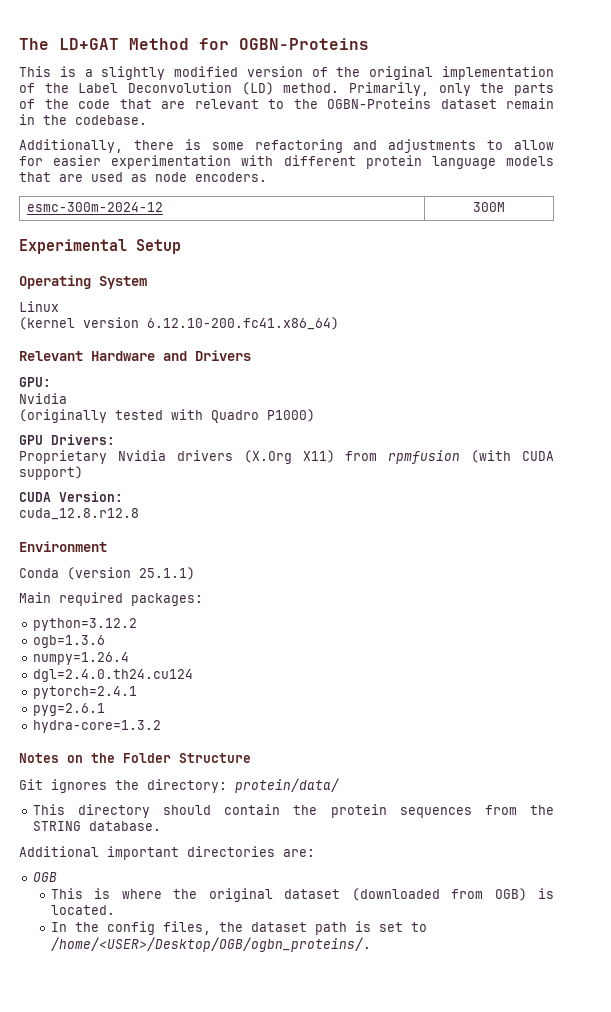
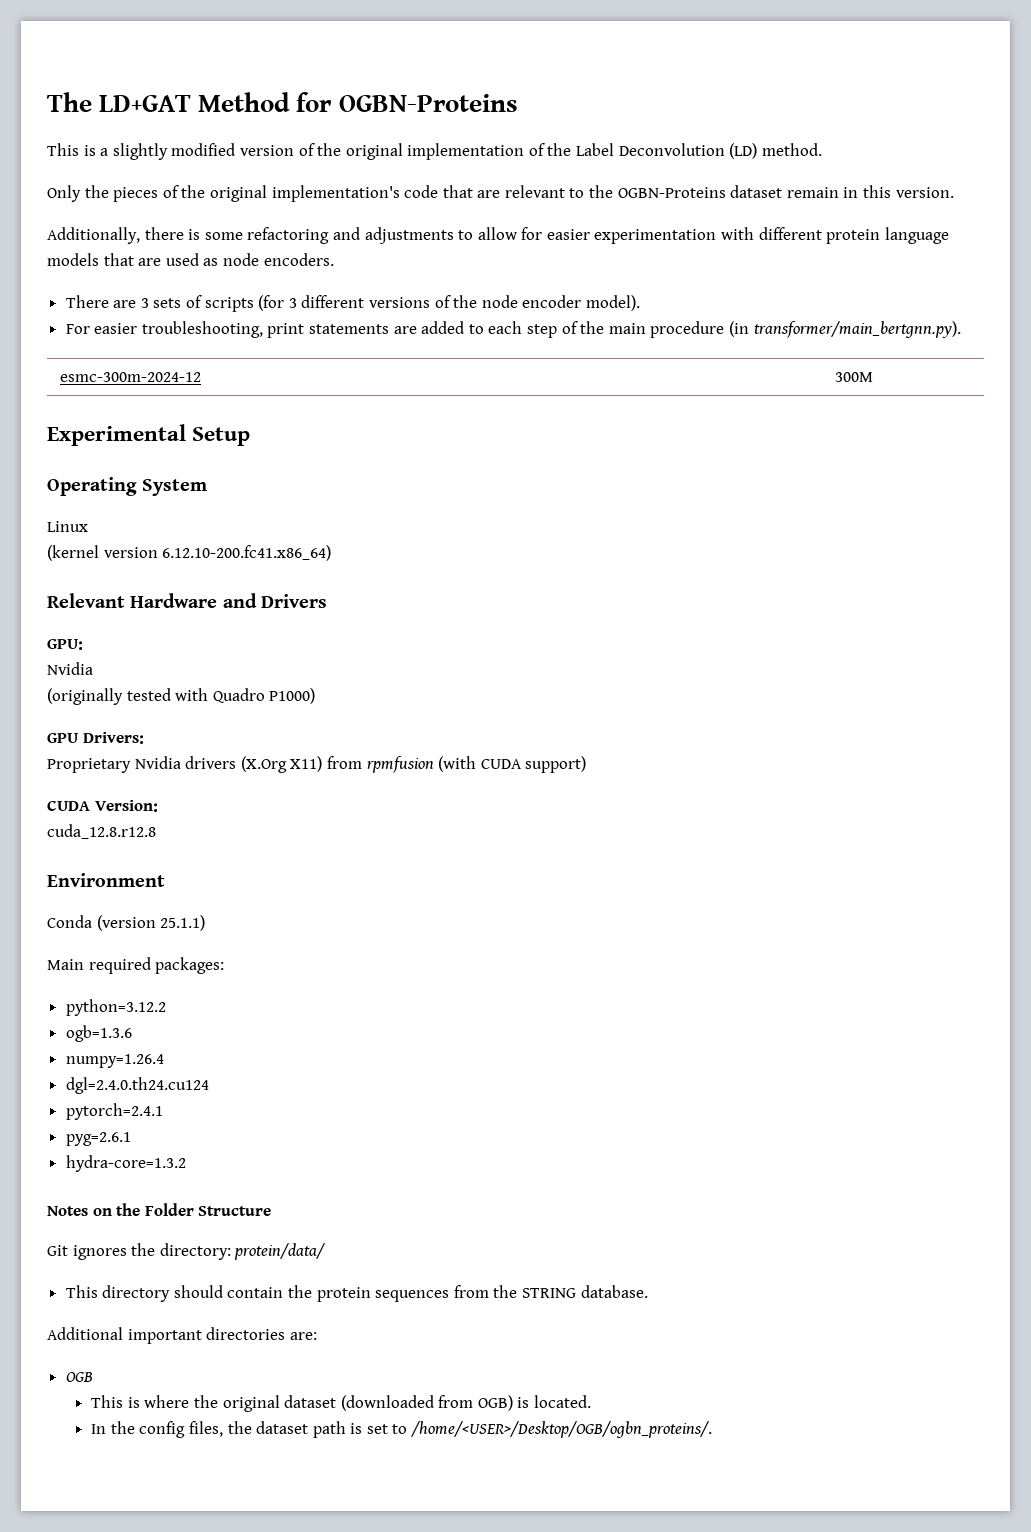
- This is a slightly modified version of the original implementation of the Label Deconvolution (LD) method. Primarily, only the parts of the code that are relevant to the OGBN-Proteins dataset remain in the codebase.
+ This is a slightly modified version of the original implementation of the Label Deconvolution (LD) method.
+ Only the pieces of the original implementation's code that are relevant to the OGBN-Proteins dataset remain in this version.
+ There are 3 sets of scripts (for 3 different versions of the node encoder model).
+ For easier troubleshooting, print statements are added to each step of the main procedure (in transformer/main_bertgnn.py).

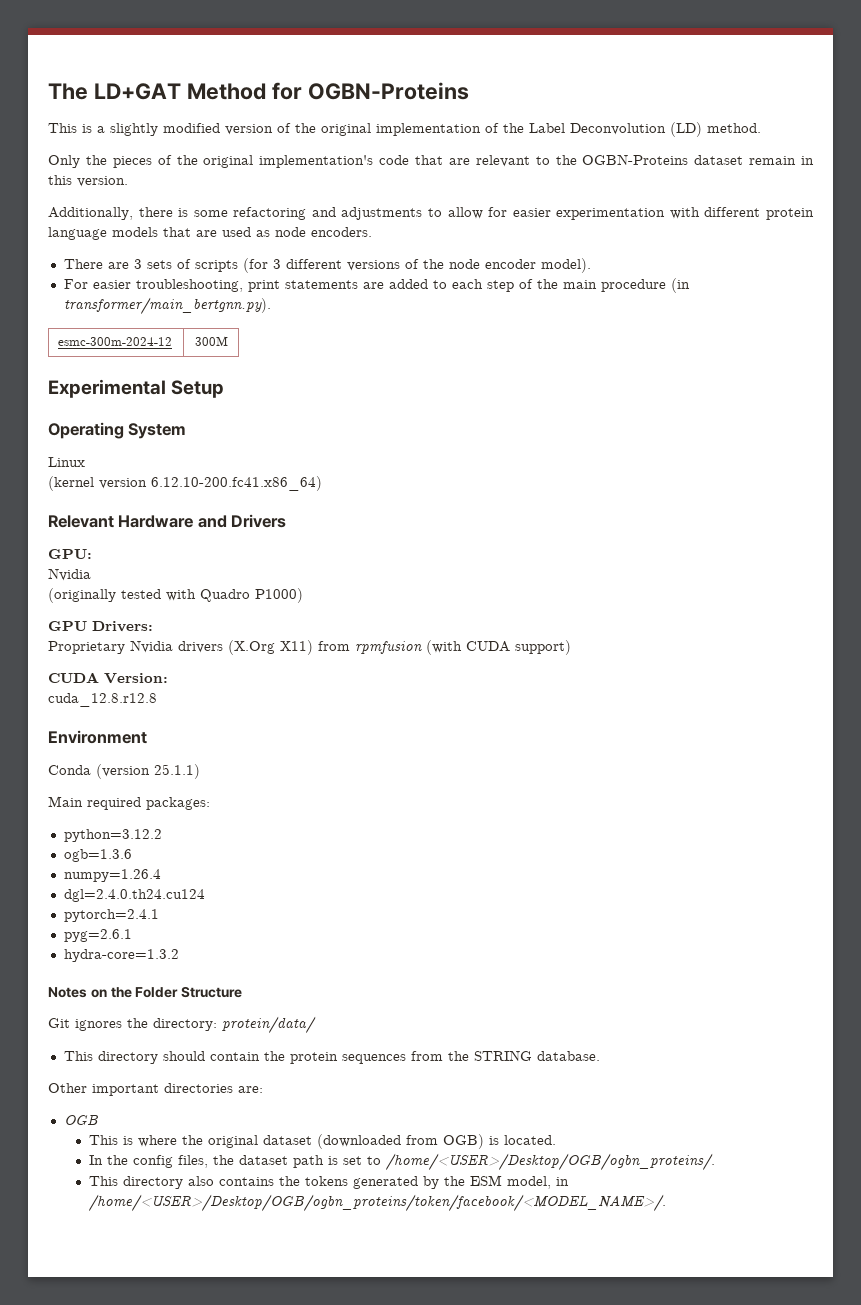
- Additional important directories are:
+ Other important directories are:
+ This directory also contains the tokens generated by the ESM model, in /home/<USER>/Desktop/OGB/ogbn_proteins/token/facebook/<MODEL_NAME>/.

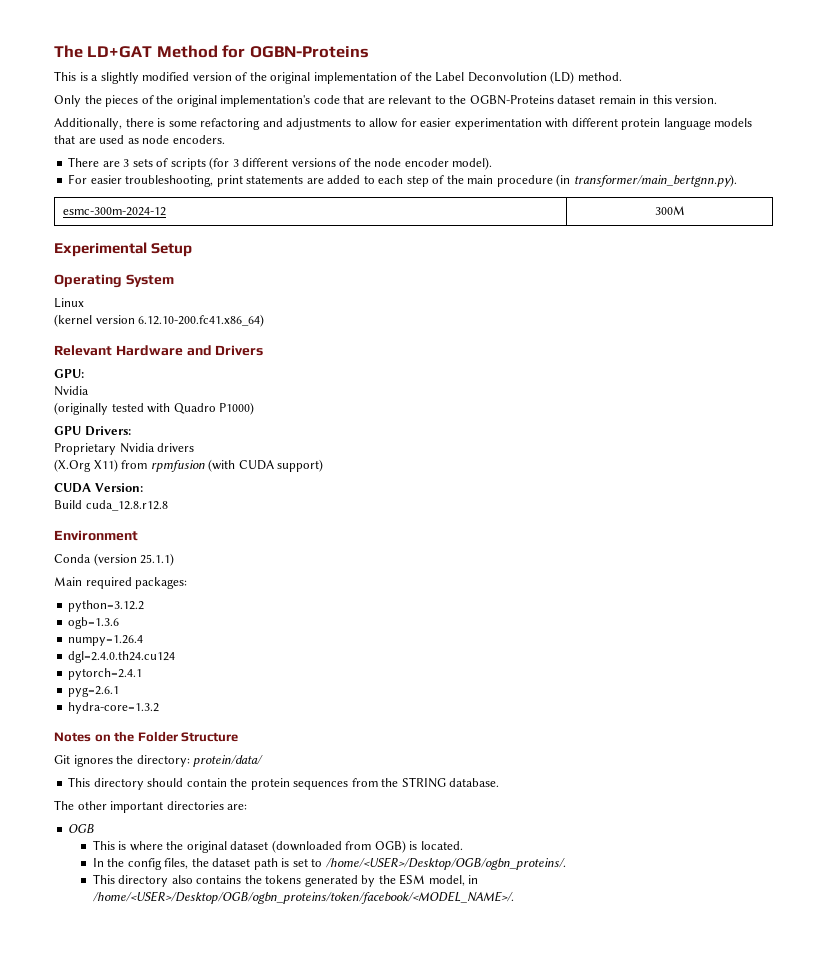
- Proprietary Nvidia drivers (X.Org X11) from rpmfusion (with CUDA support)
+ Proprietary Nvidia drivers
+ (X.Org X11) from rpmfusion (with CUDA support)
- cuda_12.8.r12.8
+ Build cuda_12.8.r12.8
- Other important directories are:
+ The other important directories are:

